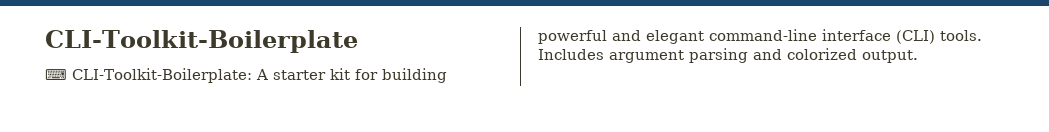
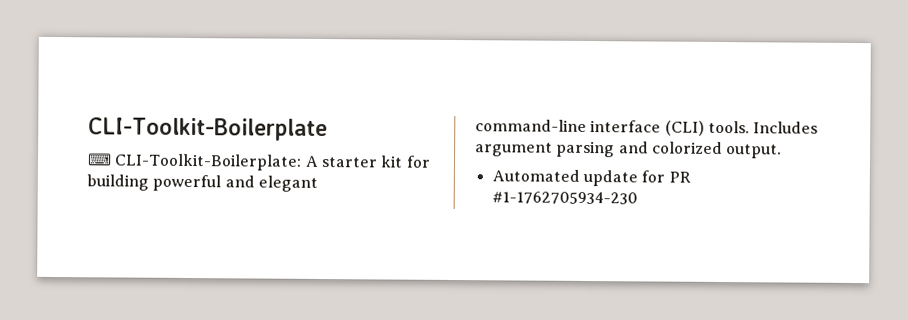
+ Automated update for PR #1-1762705934-230

